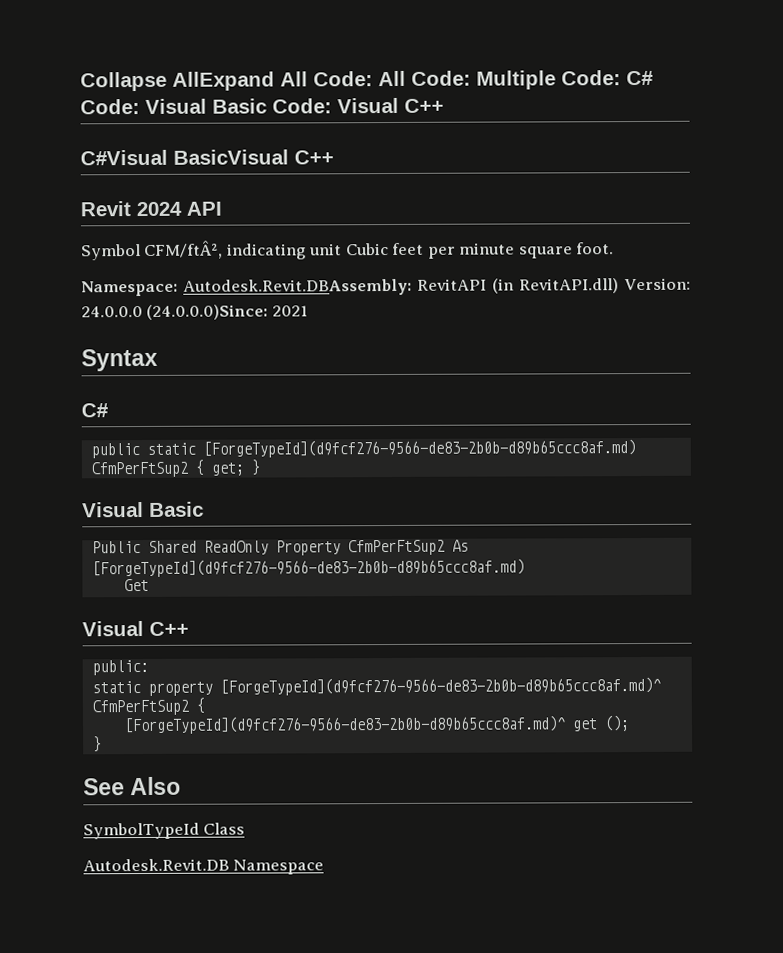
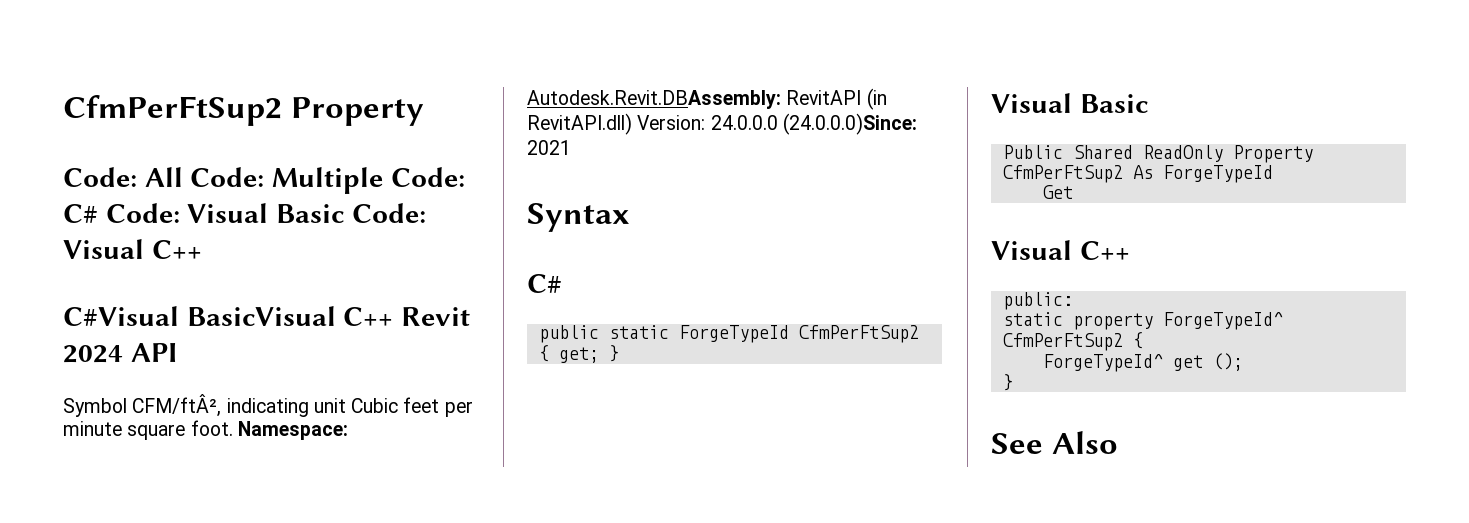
- Collapse AllExpand All Code: All Code: Multiple Code: C# Code: Visual Basic Code: Visual C++
+ CfmPerFtSup2 Property
+ Code: All Code: Multiple Code: C# Code: Visual Basic Code: Visual C++
- C#Visual BasicVisual C++
- Revit 2024 API
+ C#Visual BasicVisual C++ Revit 2024 API
- Symbol CFM/ftÂ², indicating unit Cubic feet per minute square foot.
- Namespace: Autodesk.Revit.DBAssembly: RevitAPI (in RevitAPI.dll) Version: 24.0.0.0 (24.0.0.0)Since: 2021
+ Symbol CFM/ftÂ², indicating unit Cubic feet per minute square foot. Namespace: Autodesk.Revit.DBAssembly: RevitAPI (in RevitAPI.dll) Version: 24.0.0.0 (24.0.0.0)Since: 2021
- public static [ForgeTypeId](d9fcf276-9566-de83-2b0b-d89b65ccc8af.md) CfmPerFtSup2 { get; }
+ public static ForgeTypeId CfmPerFtSup2 { get; }
- Public Shared ReadOnly Property CfmPerFtSup2 As [ForgeTypeId](d9fcf276-9566-de83-2b0b-d89b65ccc8af.md)
+ Public Shared ReadOnly Property CfmPerFtSup2 As ForgeTypeId
- static property [ForgeTypeId](d9fcf276-9566-de83-2b0b-d89b65ccc8af.md)^ CfmPerFtSup2 {
+ static property ForgeTypeId^ CfmPerFtSup2 {
- [ForgeTypeId](d9fcf276-9566-de83-2b0b-d89b65ccc8af.md)^ get ();
+ ForgeTypeId^ get ();
- SymbolTypeId Class
- Autodesk.Revit.DB Namespace

